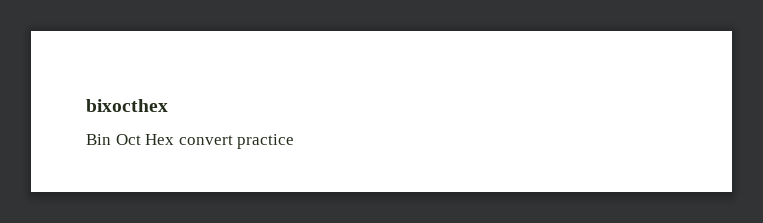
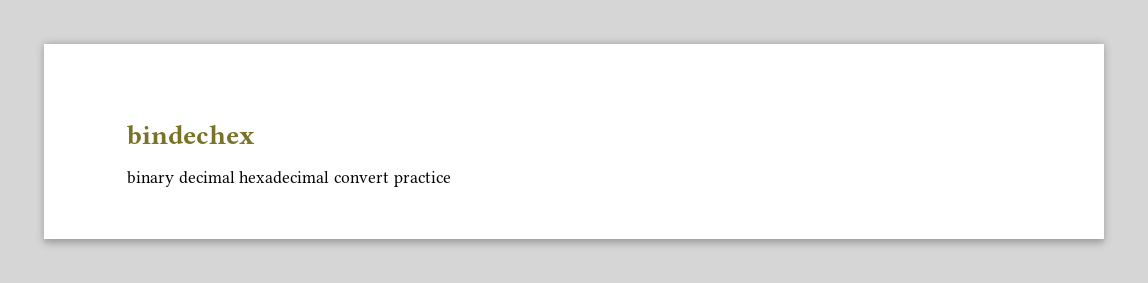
- bixocthex
- Bin Oct Hex convert practice
+ bindechex
+ binary decimal hexadecimal convert practice

